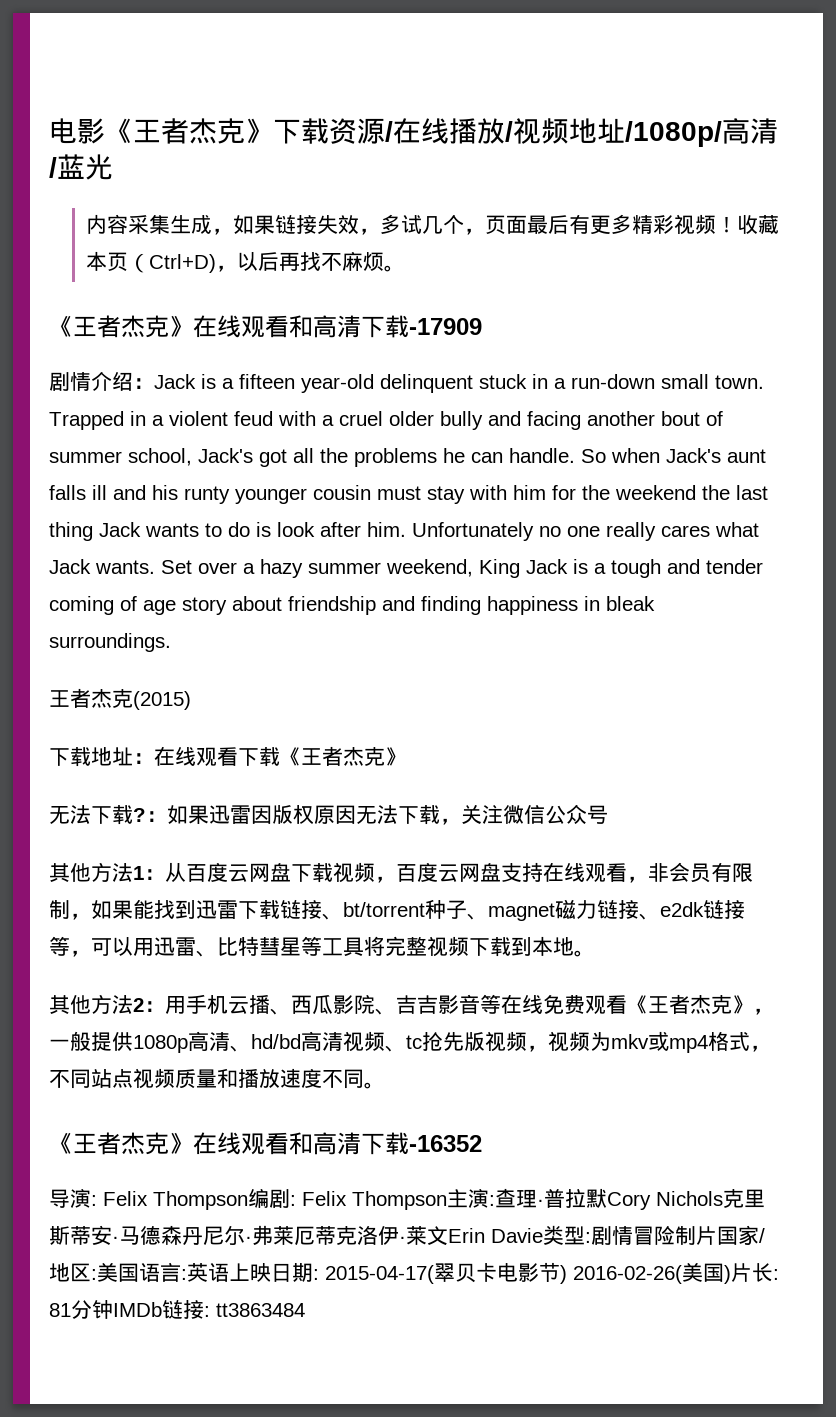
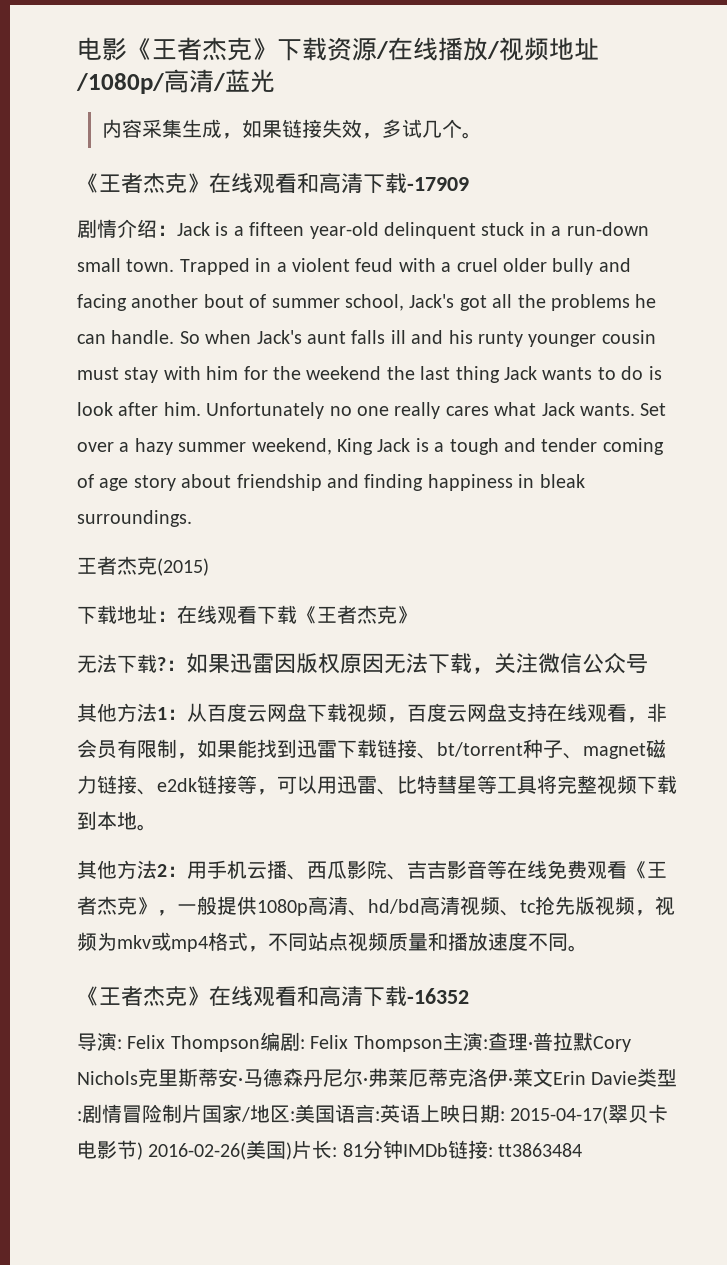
- 内容采集生成，如果链接失效，多试几个，页面最后有更多精彩视频！收藏本页（Ctrl+D)，以后再找不麻烦。
+ 内容采集生成，如果链接失效，多试几个。

